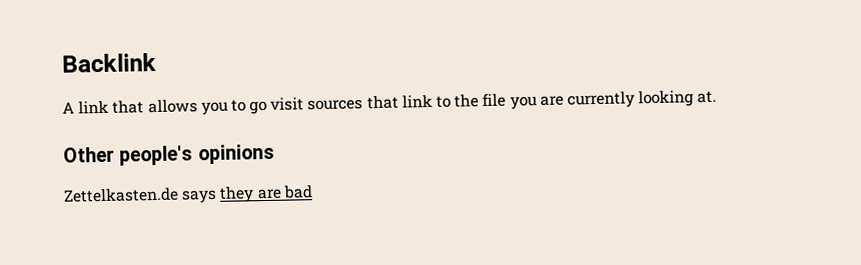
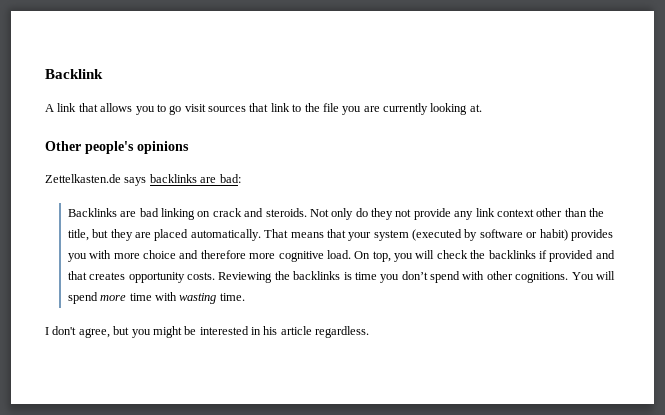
- Zettelkasten.de says they are bad
+ Zettelkasten.de says backlinks are bad:
+ Backlinks are bad linking on crack and steroids. Not only do they not provide any link context other than the title, but they are placed automatically. That means that your system (executed by software or habit) provides you with more choice and therefore more cognitive load. On top, you will check the backlinks if provided and that creates opportunity costs. Reviewing the backlinks is time you don’t spend with other cognitions. You will spend more time with wasting time.
+ I don't agree, but you might be interested in his article regardless.

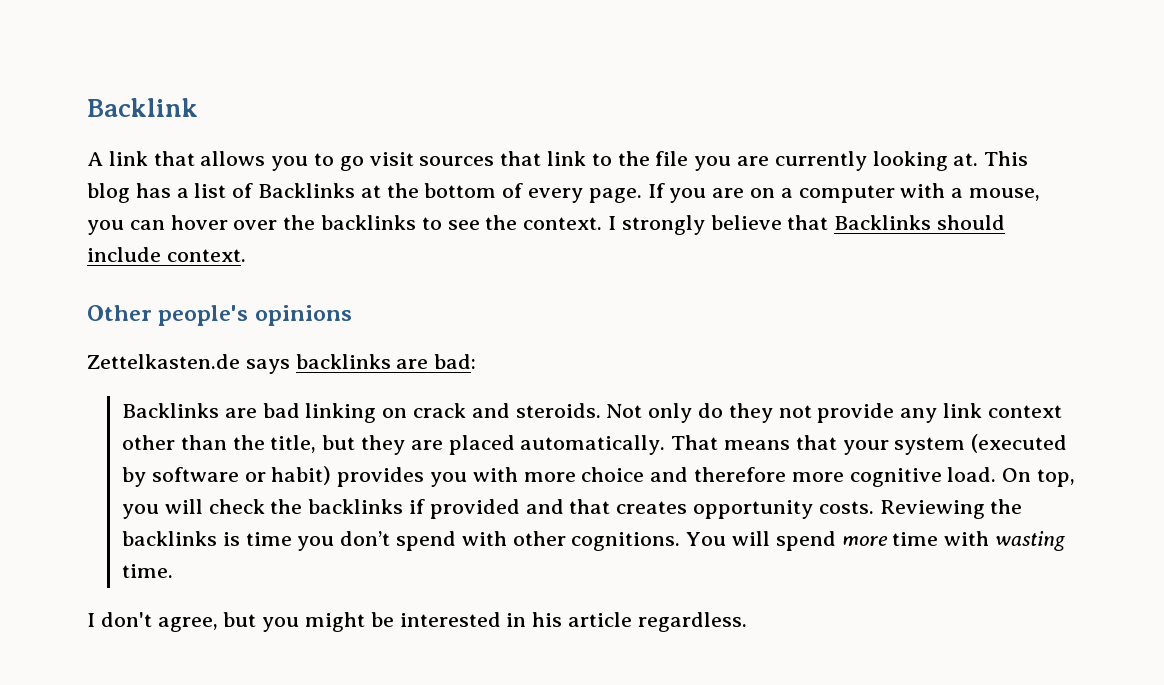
+ This blog has a list of Backlinks at the bottom of every page. If you are on a computer with a mouse, you can hover over the backlinks to see the context. I strongly believe that Backlinks should include context.

